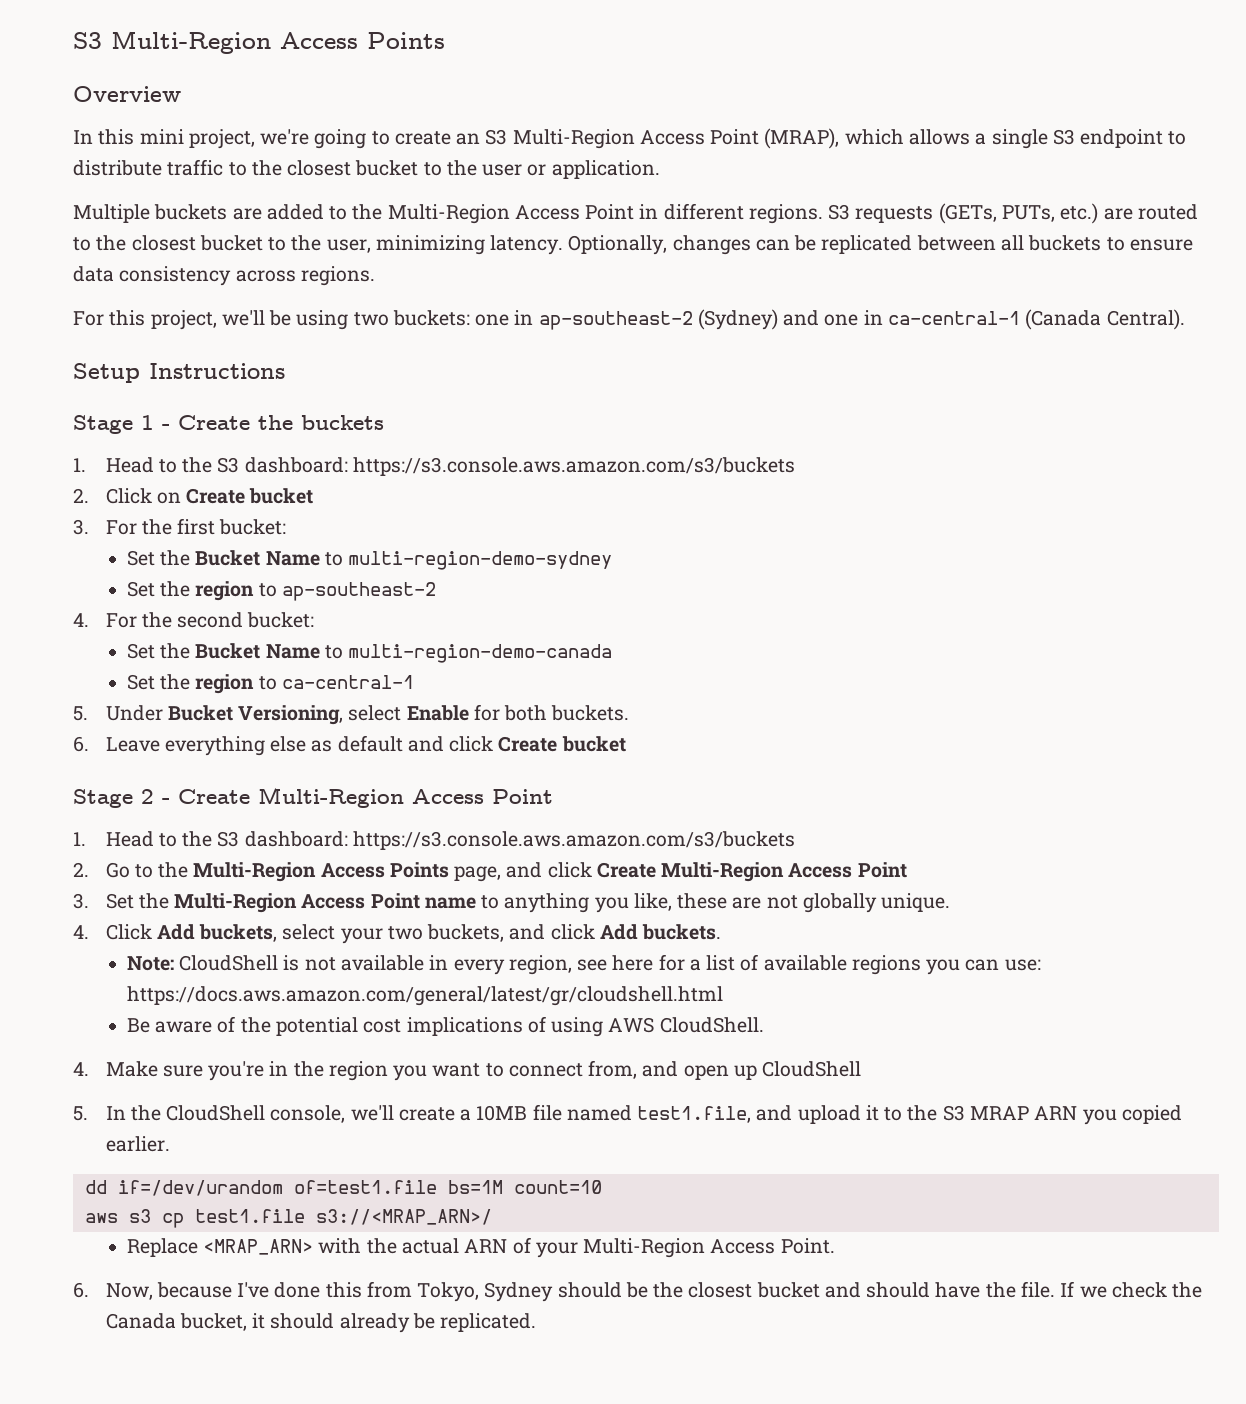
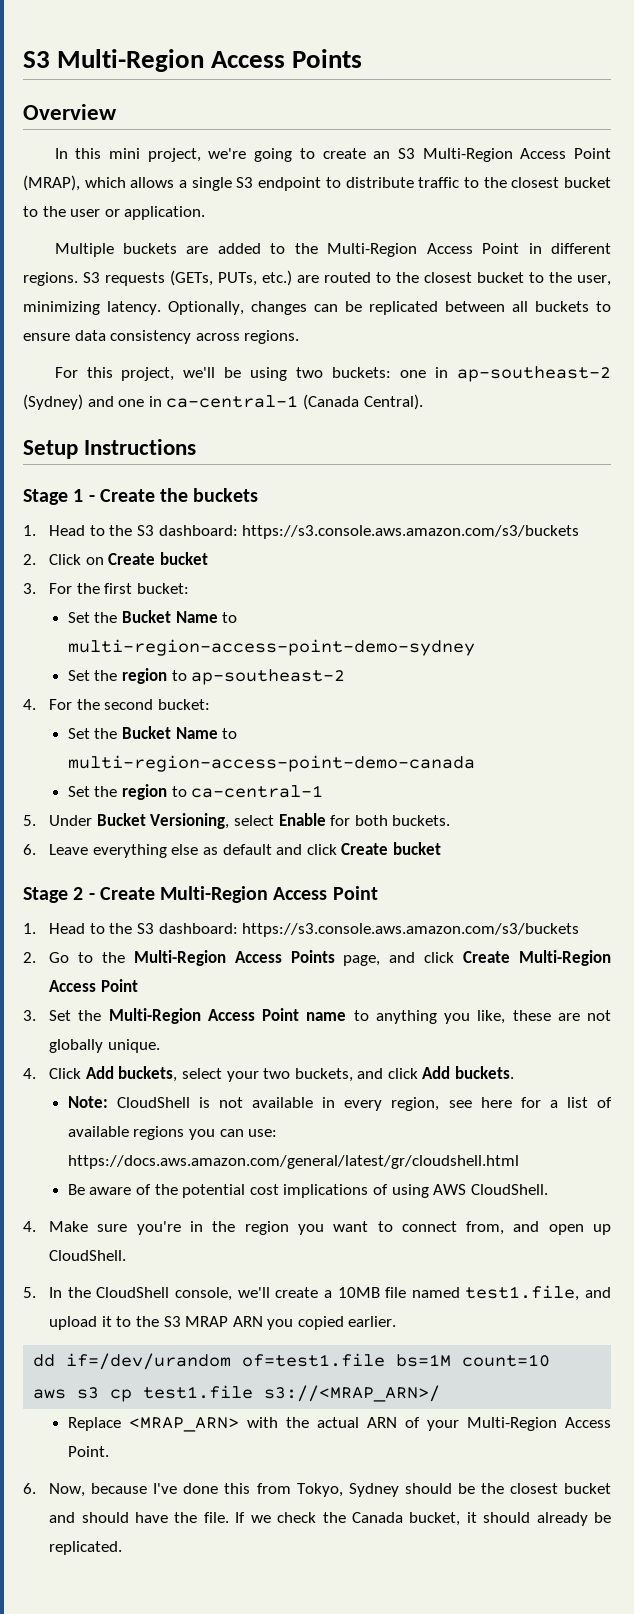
- Set the Bucket Name to multi-region-demo-sydney
+ Set the Bucket Name to multi-region-access-point-demo-sydney
- Set the Bucket Name to multi-region-demo-canada
+ Set the Bucket Name to multi-region-access-point-demo-canada
- 4. Make sure you're in the region you want to connect from, and open up CloudShell
+ 4. Make sure you're in the region you want to connect from, and open up CloudShell.

